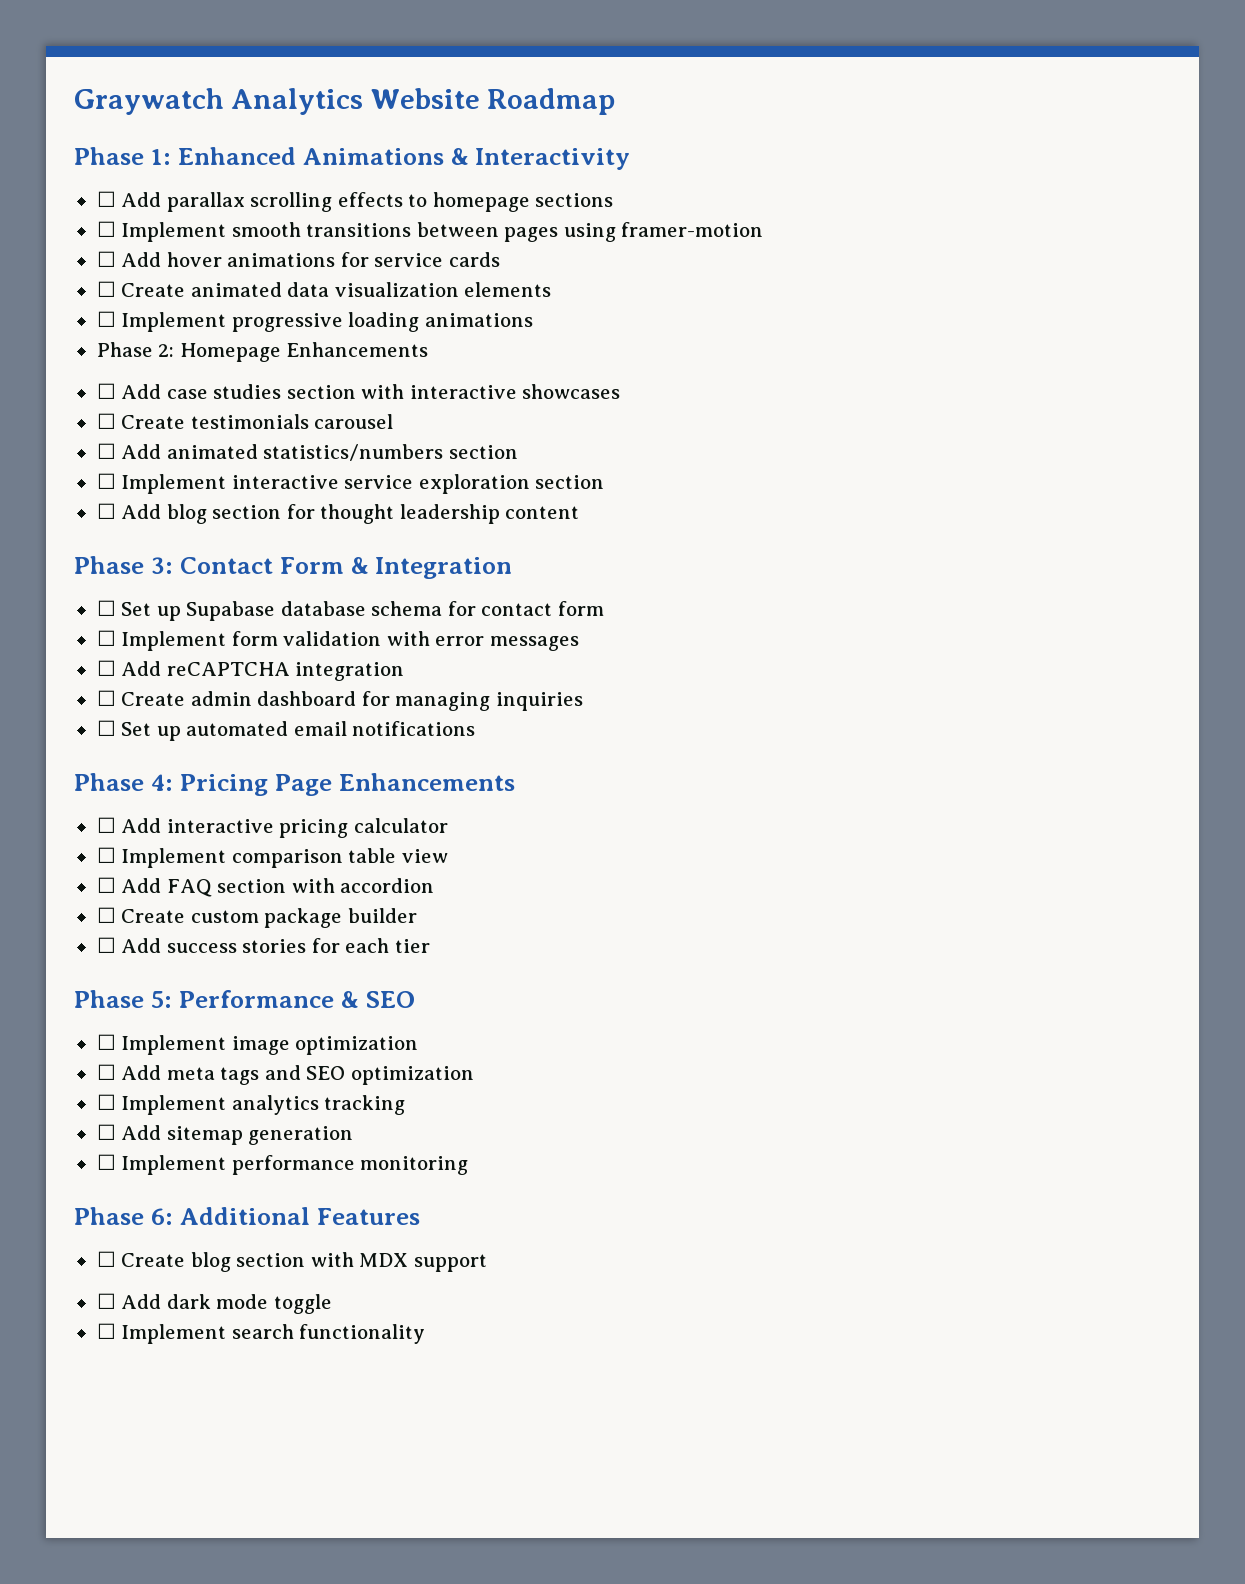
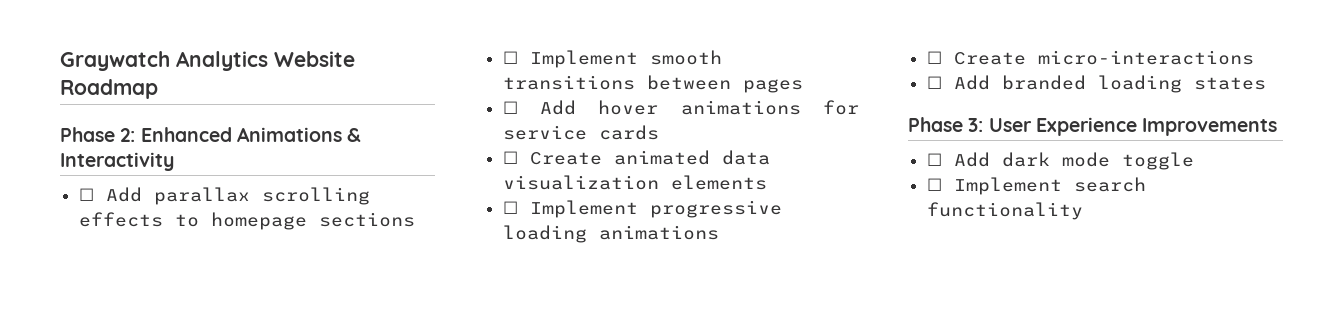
- Phase 1: Enhanced Animations & Interactivity
+ Phase 2: Enhanced Animations & Interactivity
- ☐ Implement smooth transitions between pages using framer-motion
+ ☐ Implement smooth transitions between pages
- Phase 2: Homepage Enhancements
- ☐ Add case studies section with interactive showcases
- ☐ Create testimonials carousel
- ☐ Add animated statistics/numbers section
- ☐ Implement interactive service exploration section
- ☐ Add blog section for thought leadership content
- Phase 3: Contact Form & Integration
- ☐ Set up Supabase database schema for contact form
- ☐ Implement form validation with error messages
- ☐ Add reCAPTCHA integration
- ☐ Create admin dashboard for managing inquiries
- ☐ Set up automated email notifications
- Phase 4: Pricing Page Enhancements
- ☐ Add interactive pricing calculator
- ☐ Implement comparison table view
- ☐ Add FAQ section with accordion
- ☐ Create custom package builder
- ☐ Add success stories for each tier
- Phase 5: Performance & SEO
- ☐ Implement image optimization
- ☐ Add meta tags and SEO optimization
- ☐ Implement analytics tracking
- ☐ Add sitemap generation
- ☐ Implement performance monitoring
- Phase 6: Additional Features
- ☐ Create blog section with MDX support
+ ☐ Create micro-interactions
+ ☐ Add branded loading states
+ Phase 3: User Experience Improvements

